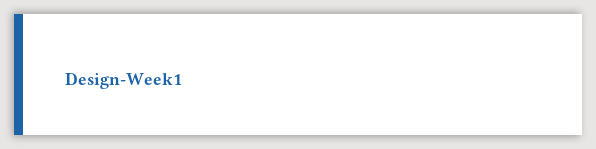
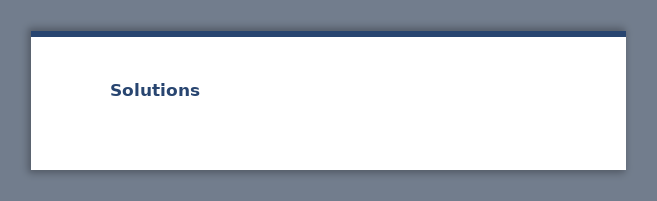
- Design-Week1
+ Solutions

